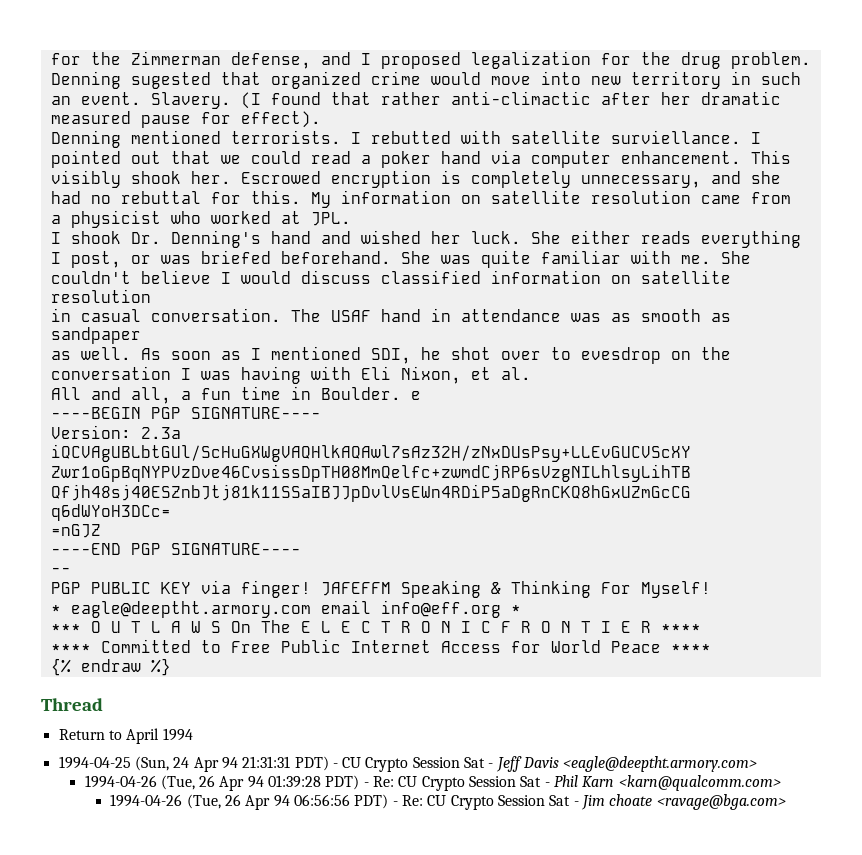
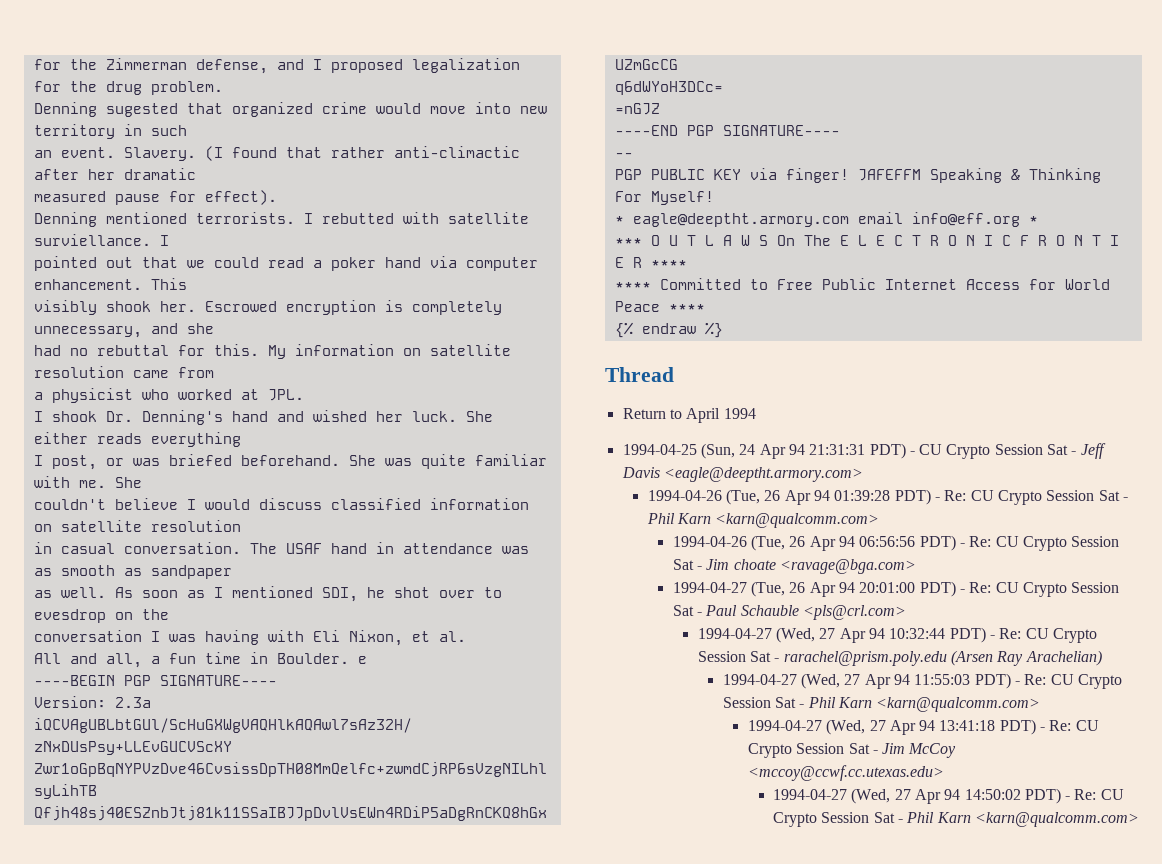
+ 1994-04-27 (Tue, 26 Apr 94 20:01:00 PDT) - Re: CU Crypto Session Sat - Paul Schauble <pls@crl.com>
+ 1994-04-27 (Wed, 27 Apr 94 10:32:44 PDT) - Re: CU Crypto Session Sat - rarachel@prism.poly.edu (Arsen Ray Arachelian)
+ 1994-04-27 (Wed, 27 Apr 94 11:55:03 PDT) - Re: CU Crypto Session Sat - Phil Karn <karn@qualcomm.com>
+ 1994-04-27 (Wed, 27 Apr 94 13:41:18 PDT) - Re: CU Crypto Session Sat - Jim McCoy <mccoy@ccwf.cc.utexas.edu>
+ 1994-04-27 (Wed, 27 Apr 94 14:50:02 PDT) - Re: CU Crypto Session Sat - Phil Karn <karn@qualcomm.com>

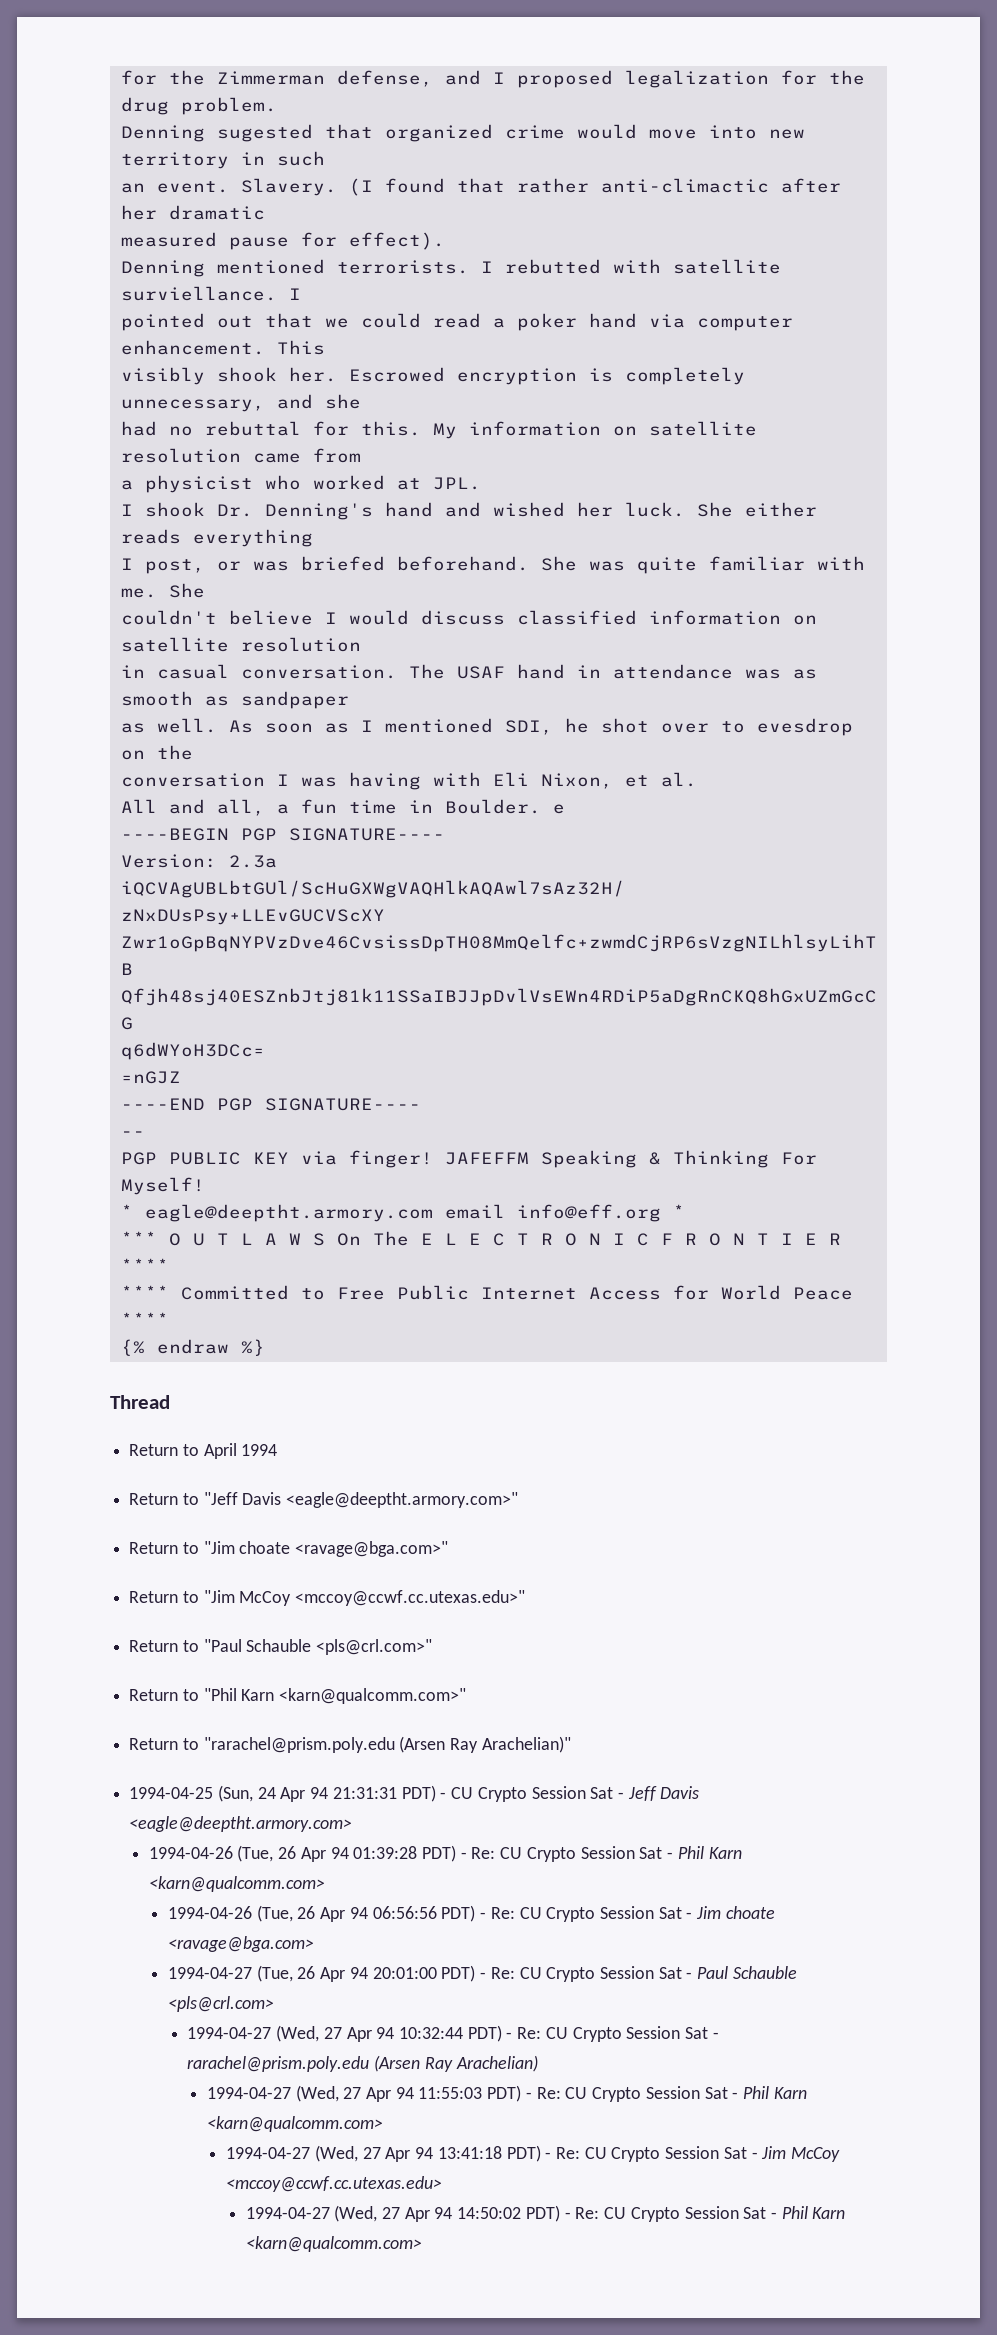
+ Return to "Jeff Davis <eagle@deeptht.armory.com>"
+ Return to "Jim choate <ravage@bga.com>"
+ Return to "Jim McCoy <mccoy@ccwf.cc.utexas.edu>"
+ Return to "Paul Schauble <pls@crl.com>"
+ Return to "Phil Karn <karn@qualcomm.com>"
+ Return to "rarachel@prism.poly.edu (Arsen Ray Arachelian)"

